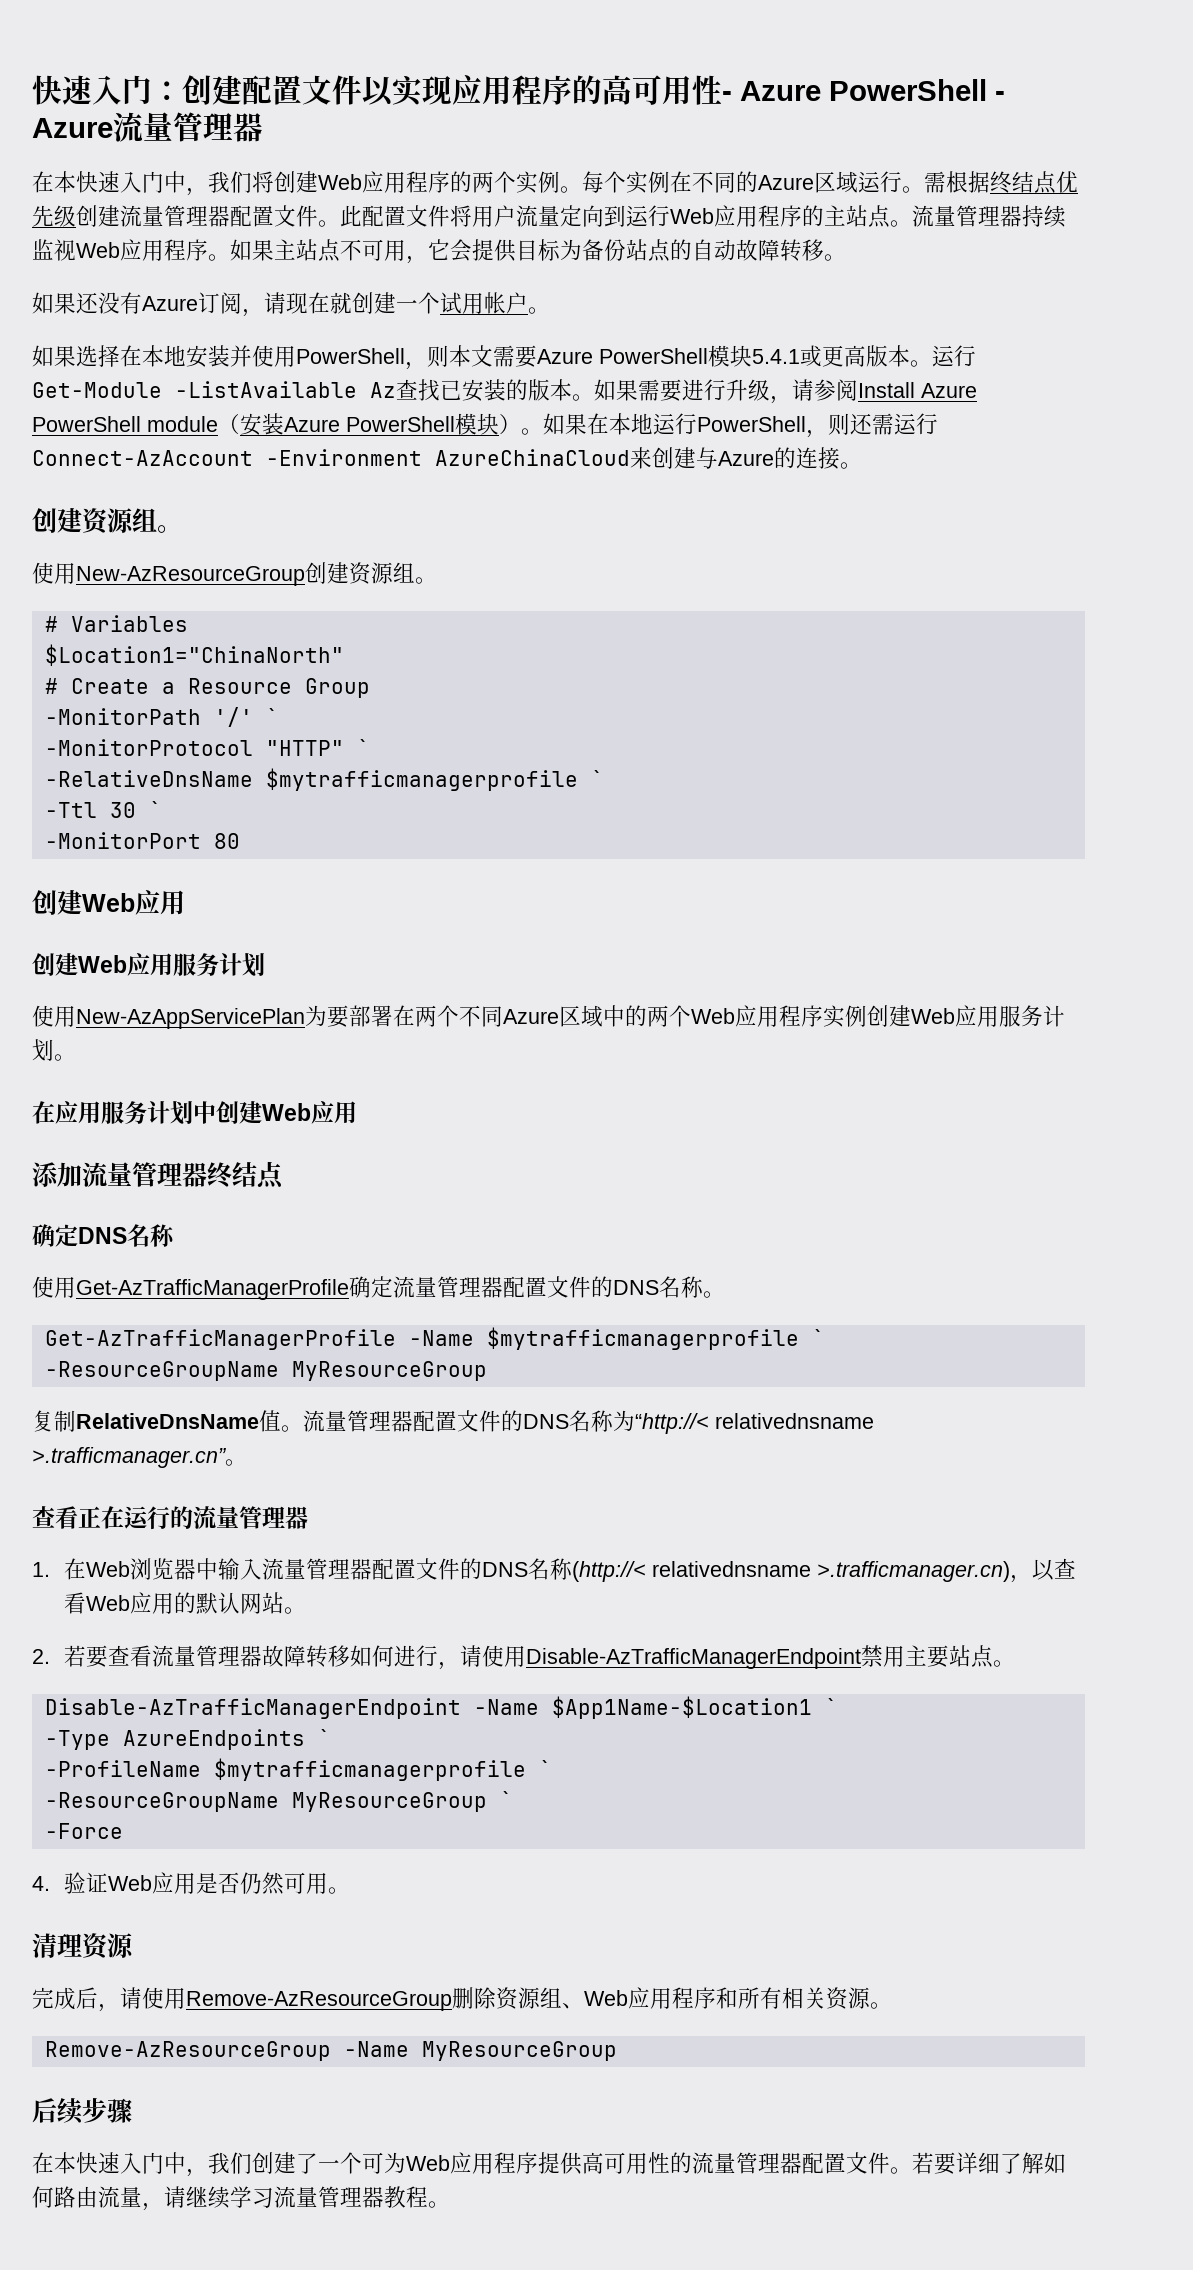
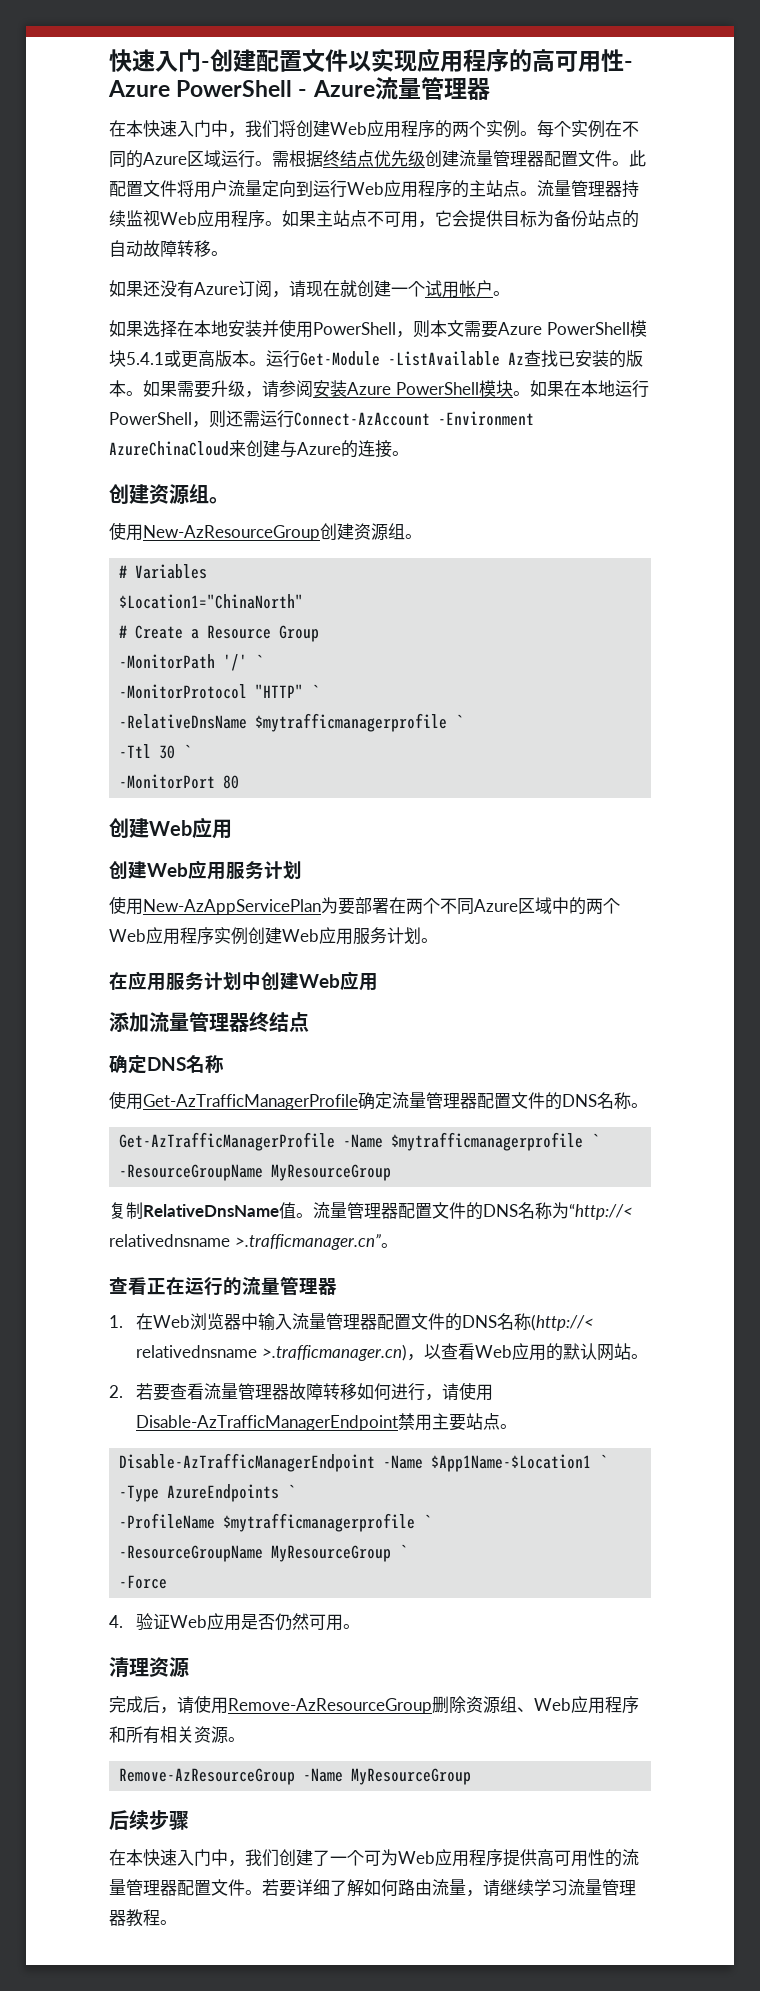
- 快速入门：创建配置文件以实现应用程序的高可用性- Azure PowerShell - Azure流量管理器
+ 快速入门-创建配置文件以实现应用程序的高可用性- Azure PowerShell - Azure流量管理器
- 如果需要进行升级，请参阅Install Azure PowerShell module（安装Azure PowerShell模块）。
+ 如果需要升级，请参阅安装Azure PowerShell模块。

